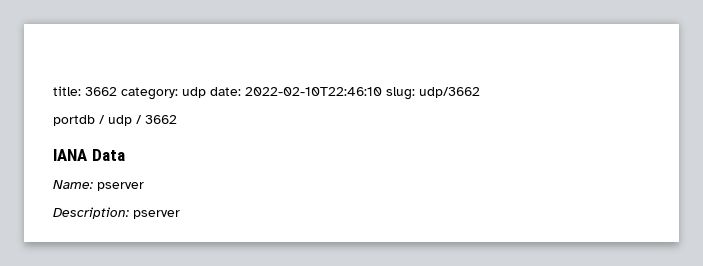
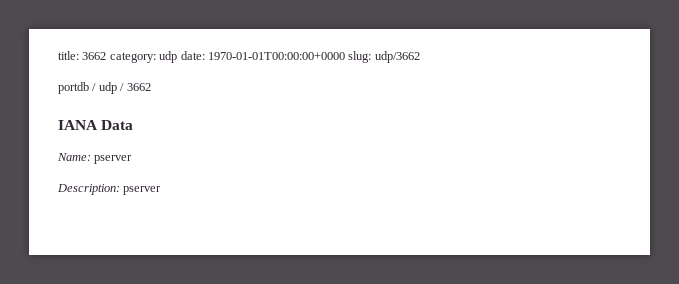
- title: 3662 category: udp date: 2022-02-10T22:46:10 slug: udp/3662
+ title: 3662 category: udp date: 1970-01-01T00:00:00+0000 slug: udp/3662

